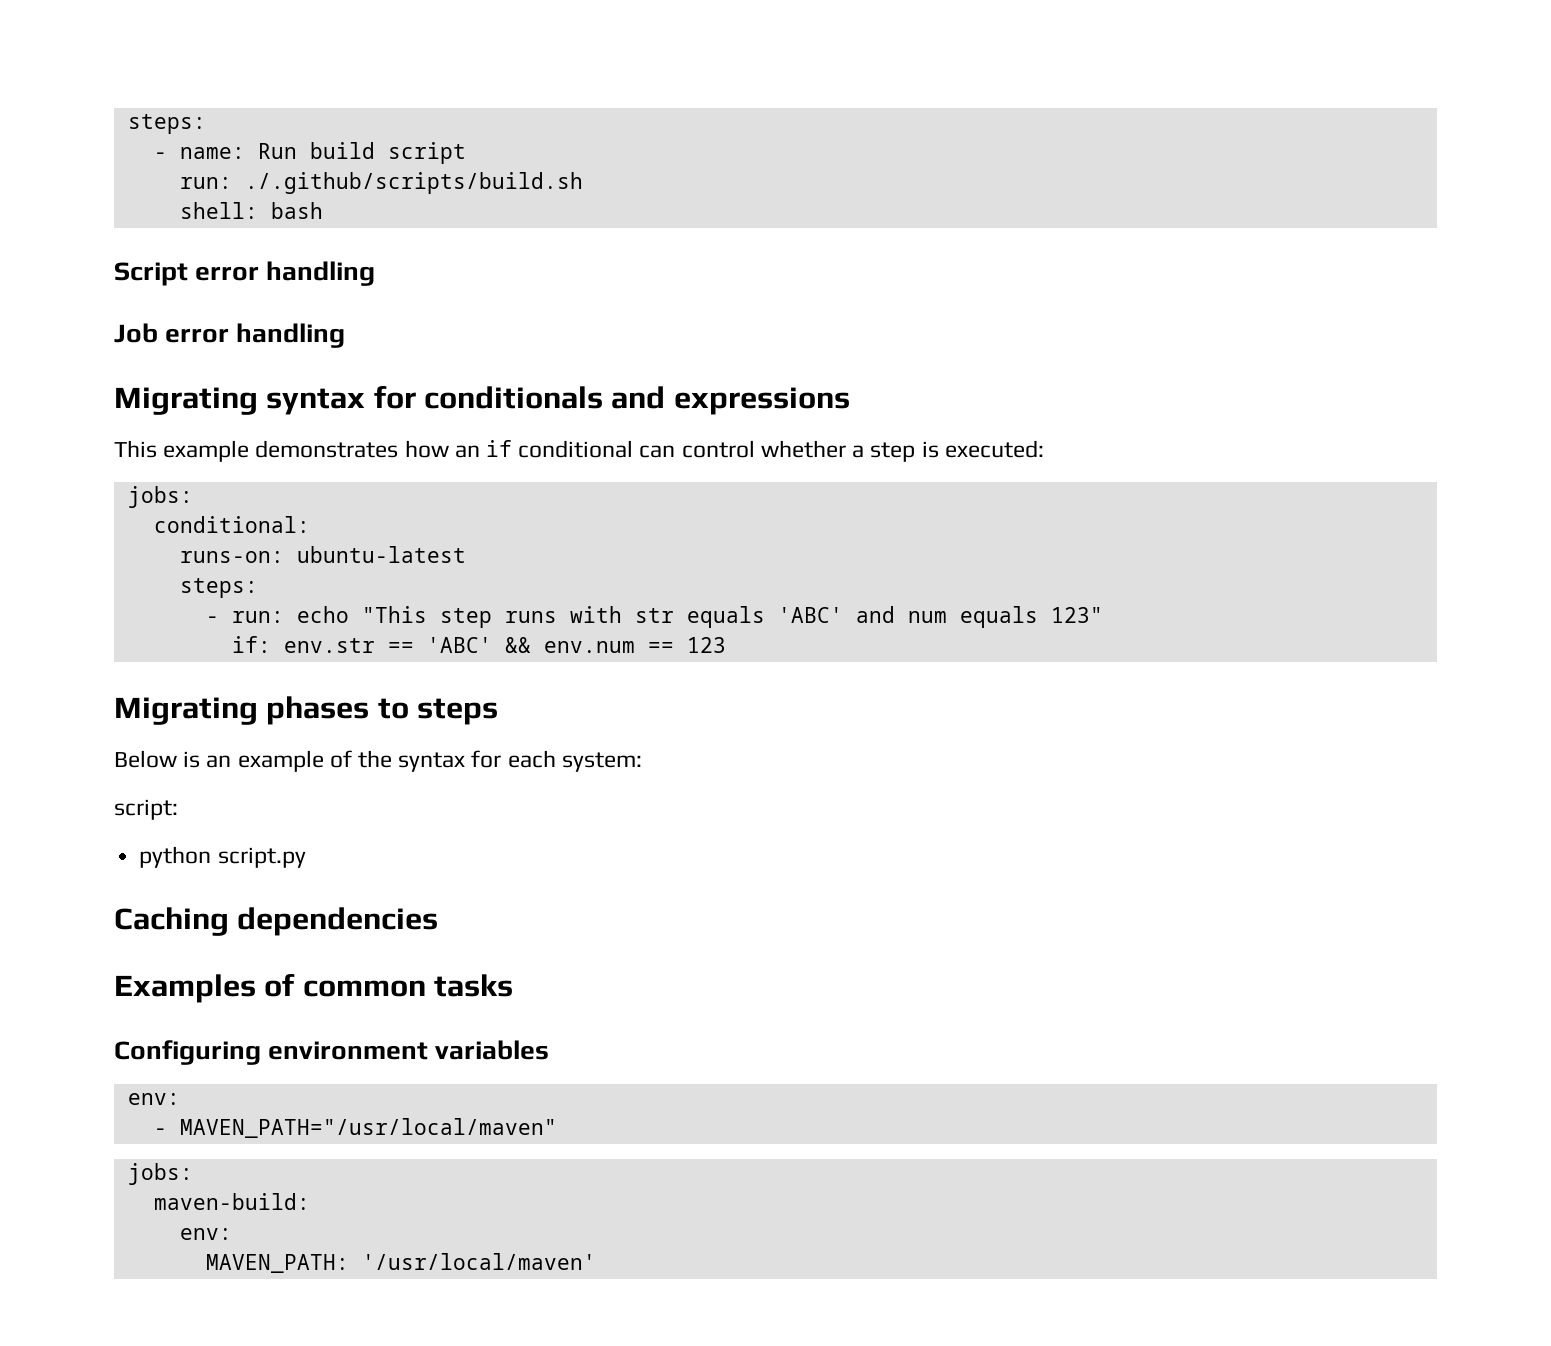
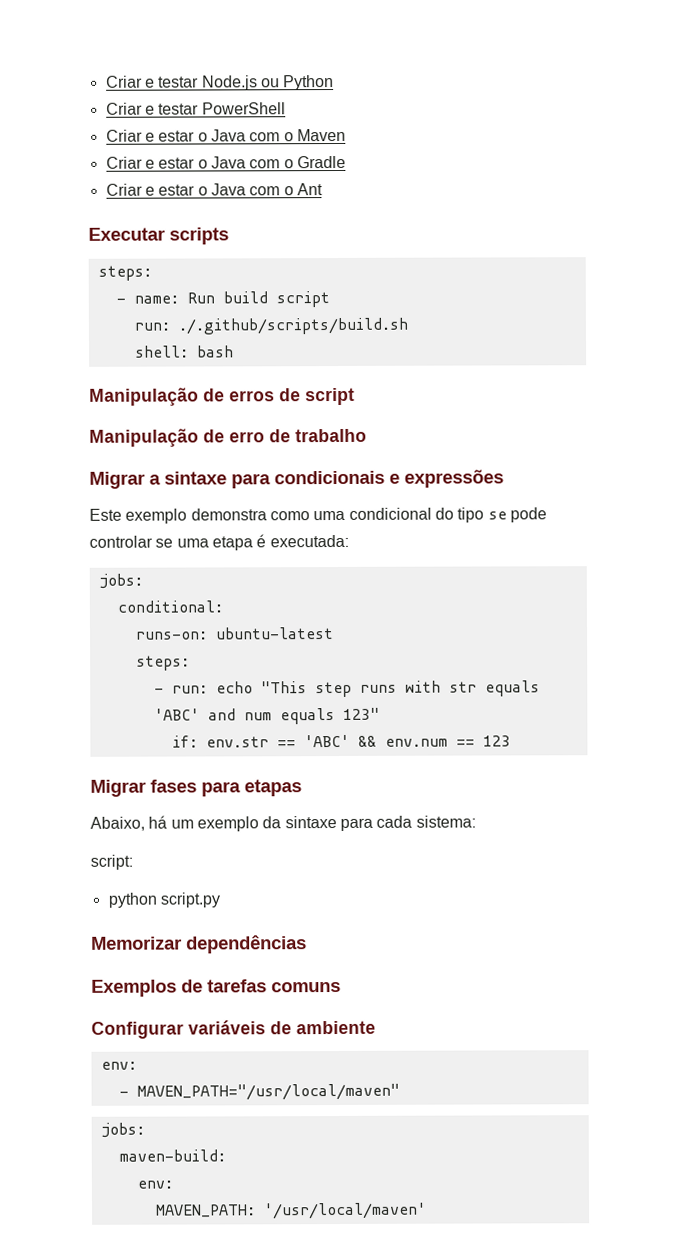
+ Criar e testar Node.js ou Python
+ Criar e testar PowerShell
+ Criar e estar o Java com o Maven
+ Criar e estar o Java com o Gradle
+ Criar e estar o Java com o Ant
+ Executar scripts
- Script error handling
- Job error handling
- Migrating syntax for conditionals and expressions
- This example demonstrates how an if conditional can control whether a step is executed:
+ Manipulação de erros de script
+ Manipulação de erro de trabalho
+ Migrar a sintaxe para condicionais e expressões
+ Este exemplo demonstra como uma condicional do tipo se pode controlar se uma etapa é executada:
- Migrating phases to steps
- Below is an example of the syntax for each system:
+ Migrar fases para etapas
+ Abaixo, há um exemplo da sintaxe para cada sistema:
  script:
  python script.py
- Caching dependencies
- Examples of common tasks
- Configuring environment variables
+ Memorizar dependências
+ Exemplos de tarefas comuns
+ Configurar variáveis de ambiente

